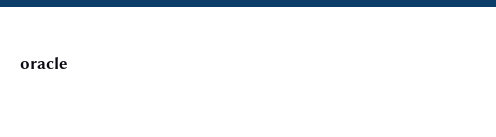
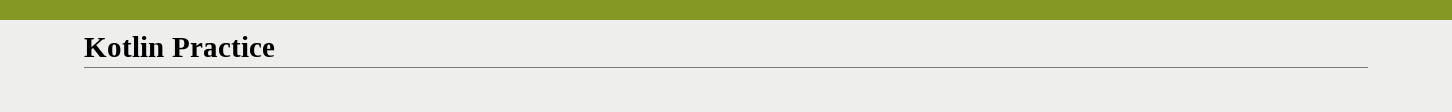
- oracle
+ Kotlin Practice

